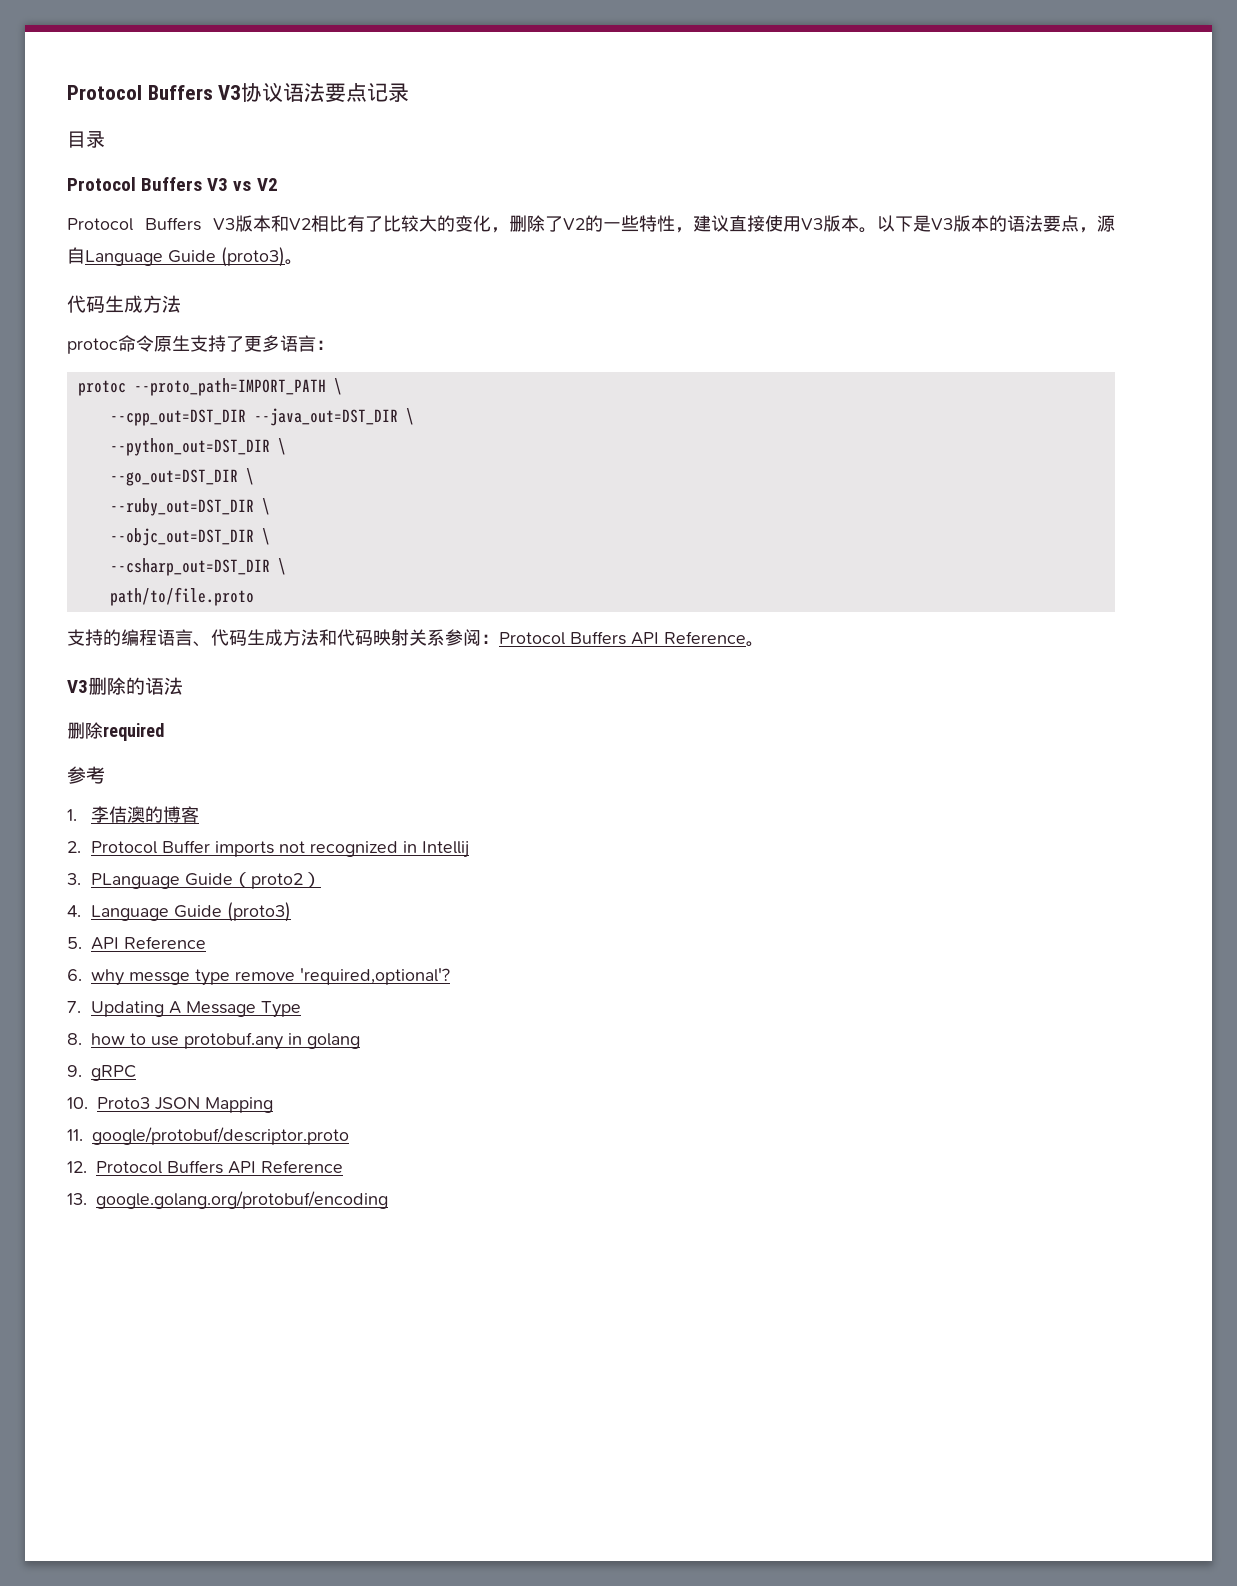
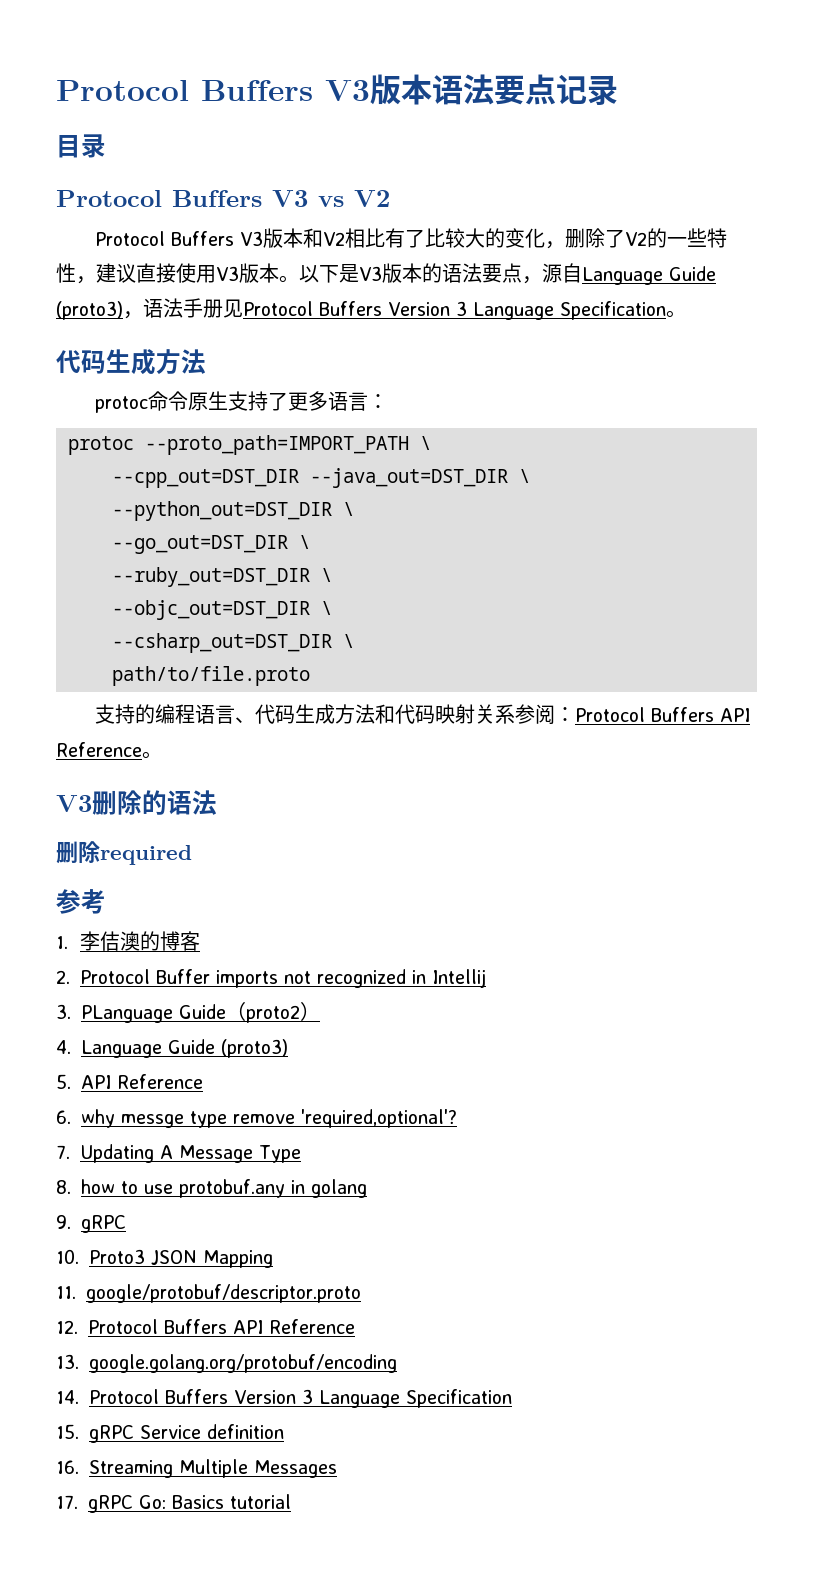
- Protocol Buffers V3协议语法要点记录
+ Protocol Buffers V3版本语法要点记录
- 以下是V3版本的语法要点，源自Language Guide (proto3)。
+ 以下是V3版本的语法要点，源自Language Guide (proto3)，语法手册见Protocol Buffers Version 3 Language Specification。
+ 14. Protocol Buffers Version 3 Language Specification
+ 15. gRPC Service definition
+ 16. Streaming Multiple Messages
+ 17. gRPC Go: Basics tutorial

